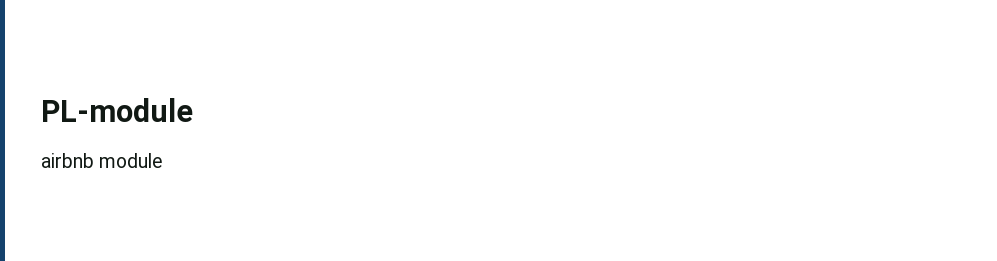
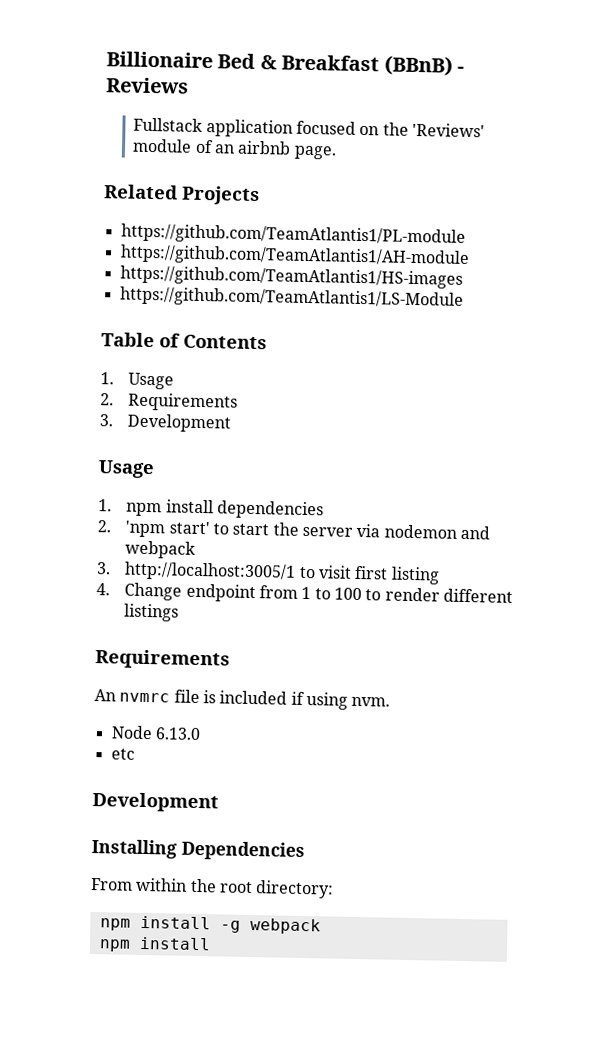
- PL-module
- airbnb module
+ Billionaire Bed & Breakfast (BBnB) - Reviews
+ Fullstack application focused on the 'Reviews' module of an airbnb page.
+ Related Projects
+ https://github.com/TeamAtlantis1/PL-module
+ https://github.com/TeamAtlantis1/AH-module
+ https://github.com/TeamAtlantis1/HS-images
+ https://github.com/TeamAtlantis1/LS-Module
+ Table of Contents
+ 1. Usage
+ 2. Requirements
+ 3. Development
+ Usage
+ 1. npm install dependencies
+ 2. 'npm start' to start the server via nodemon and webpack
+ 3. http://localhost:3005/1 to visit first listing
+ 4. Change endpoint from 1 to 100 to render different listings
+ Requirements
+ An nvmrc file is included if using nvm.
+ Node 6.13.0
+ etc
+ Development
+ Installing Dependencies
+ From within the root directory:
+ npm install -g webpack
+ npm install

